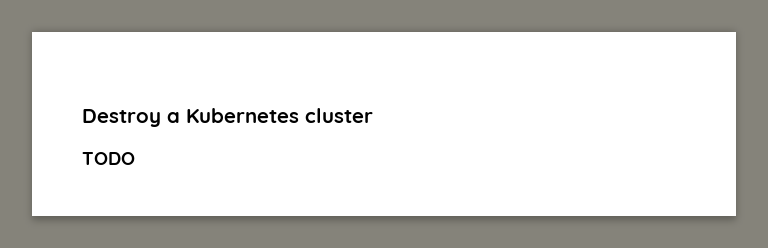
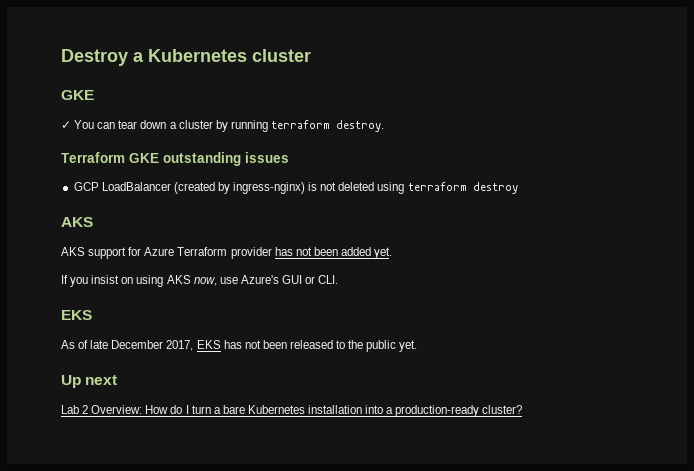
  Destroy a Kubernetes cluster
- TODO
+ GKE
+ ✓ You can tear down a cluster by running terraform destroy.
+ Terraform GKE outstanding issues
+ GCP LoadBalancer (created by ingress-nginx) is not deleted using terraform destroy
+ AKS
+ AKS support for Azure Terraform provider has not been added yet.
+ If you insist on using AKS now, use Azure's GUI or CLI.
+ EKS
+ As of late December 2017, EKS has not been released to the public yet.
+ Up next
+ Lab 2 Overview: How do I turn a bare Kubernetes installation into a production-ready cluster?

